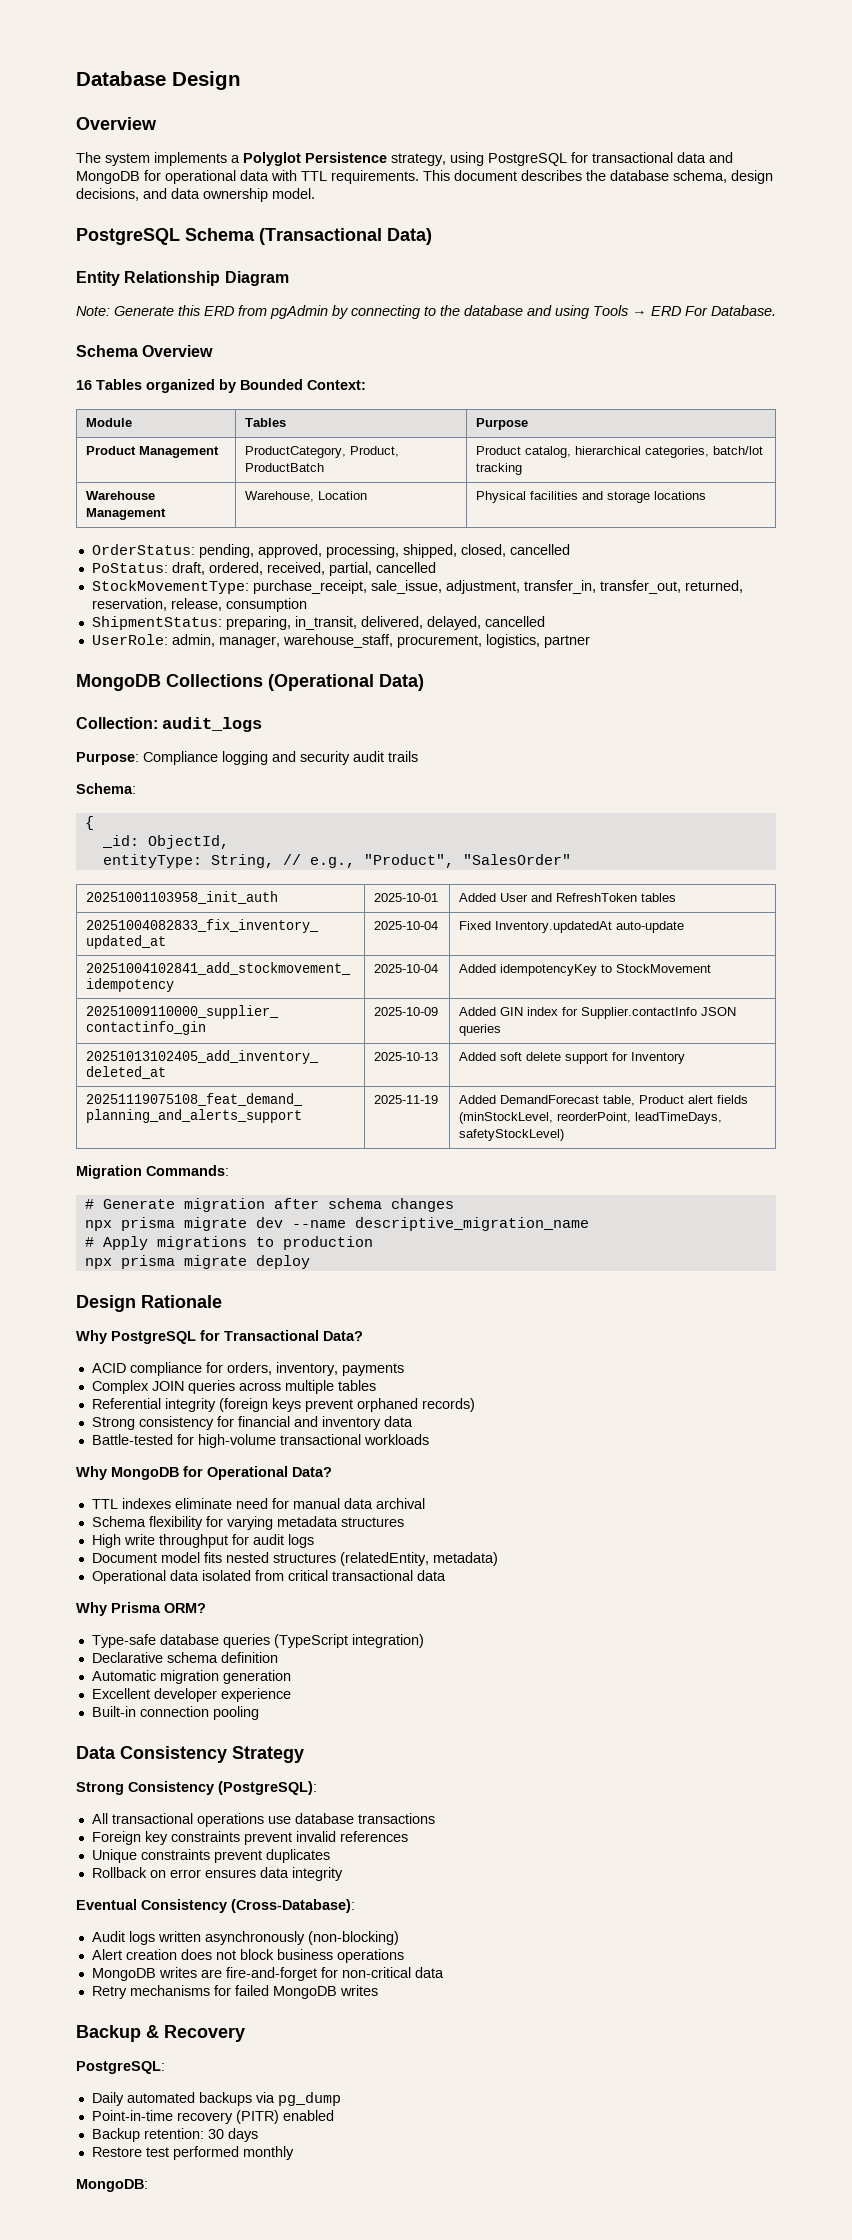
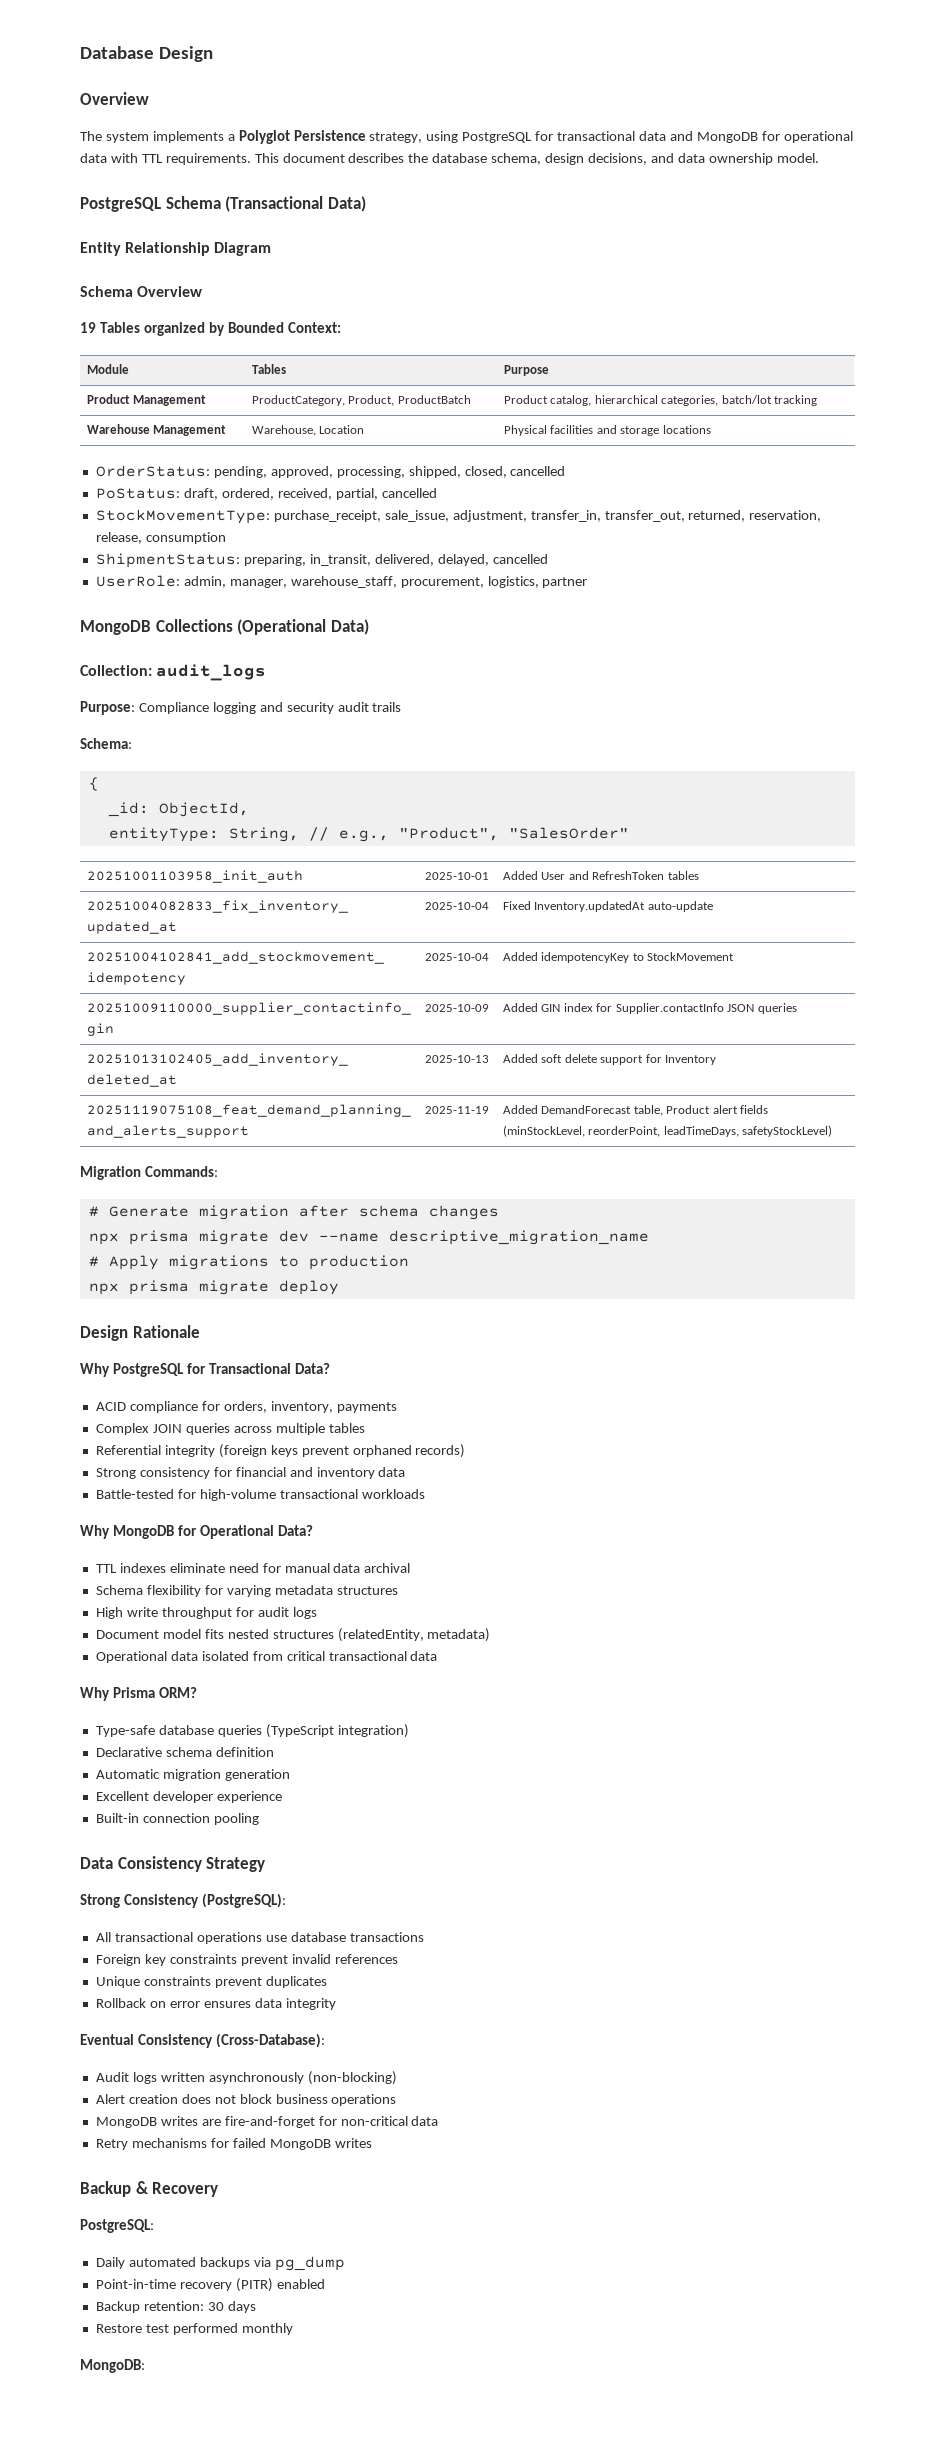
- Note: Generate this ERD from pgAdmin by connecting to the database and using Tools → ERD For Database.
- 16 Tables organized by Bounded Context:
+ 19 Tables organized by Bounded Context:

